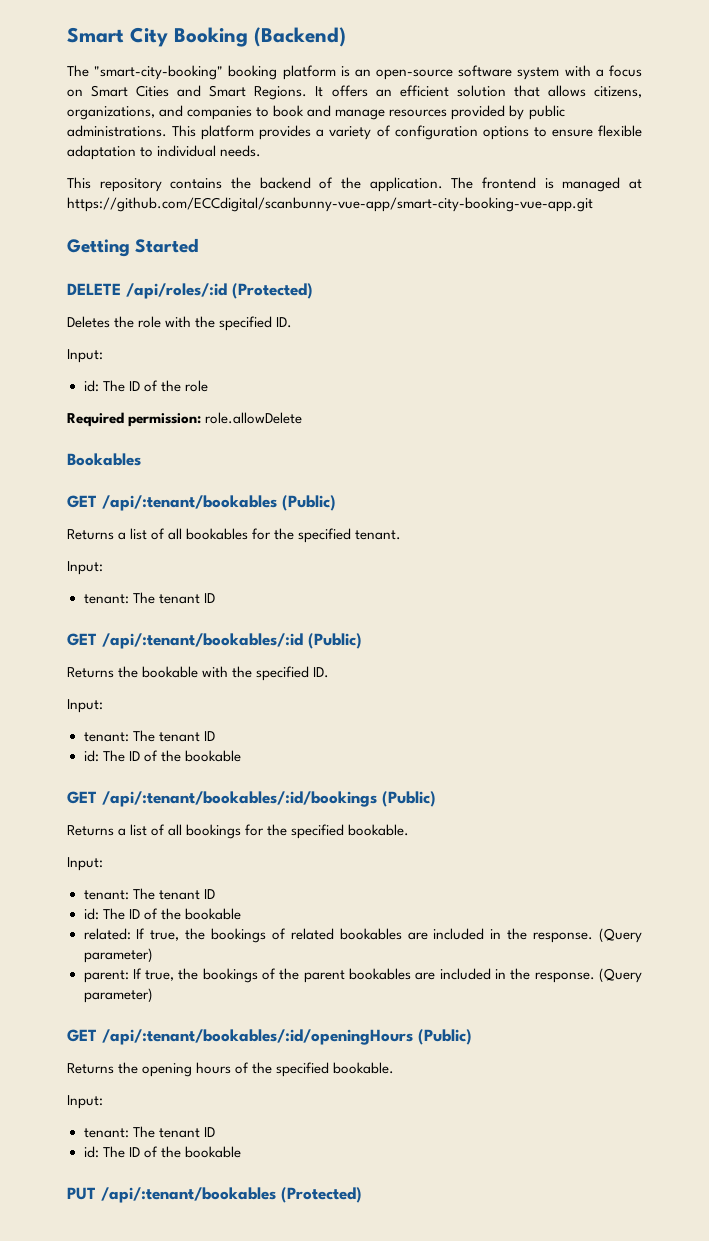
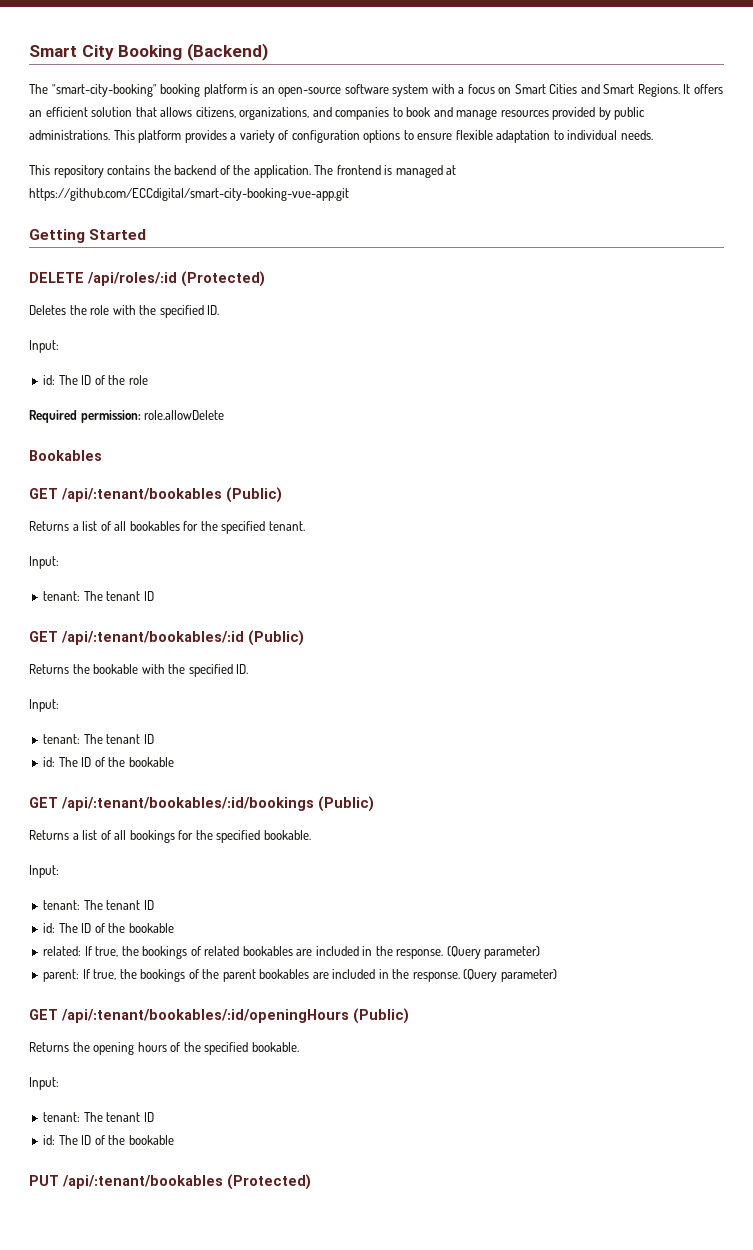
- The frontend is managed at https://github.com/ECCdigital/scanbunny-vue-app/smart-city-booking-vue-app.git
+ The frontend is managed at https://github.com/ECCdigital/smart-city-booking-vue-app.git

